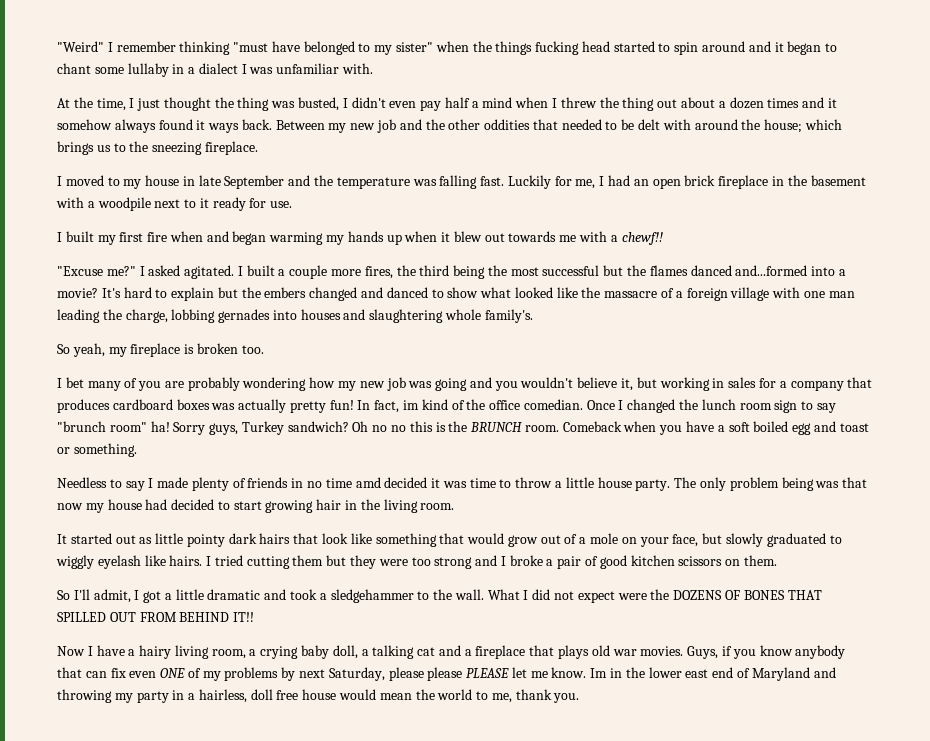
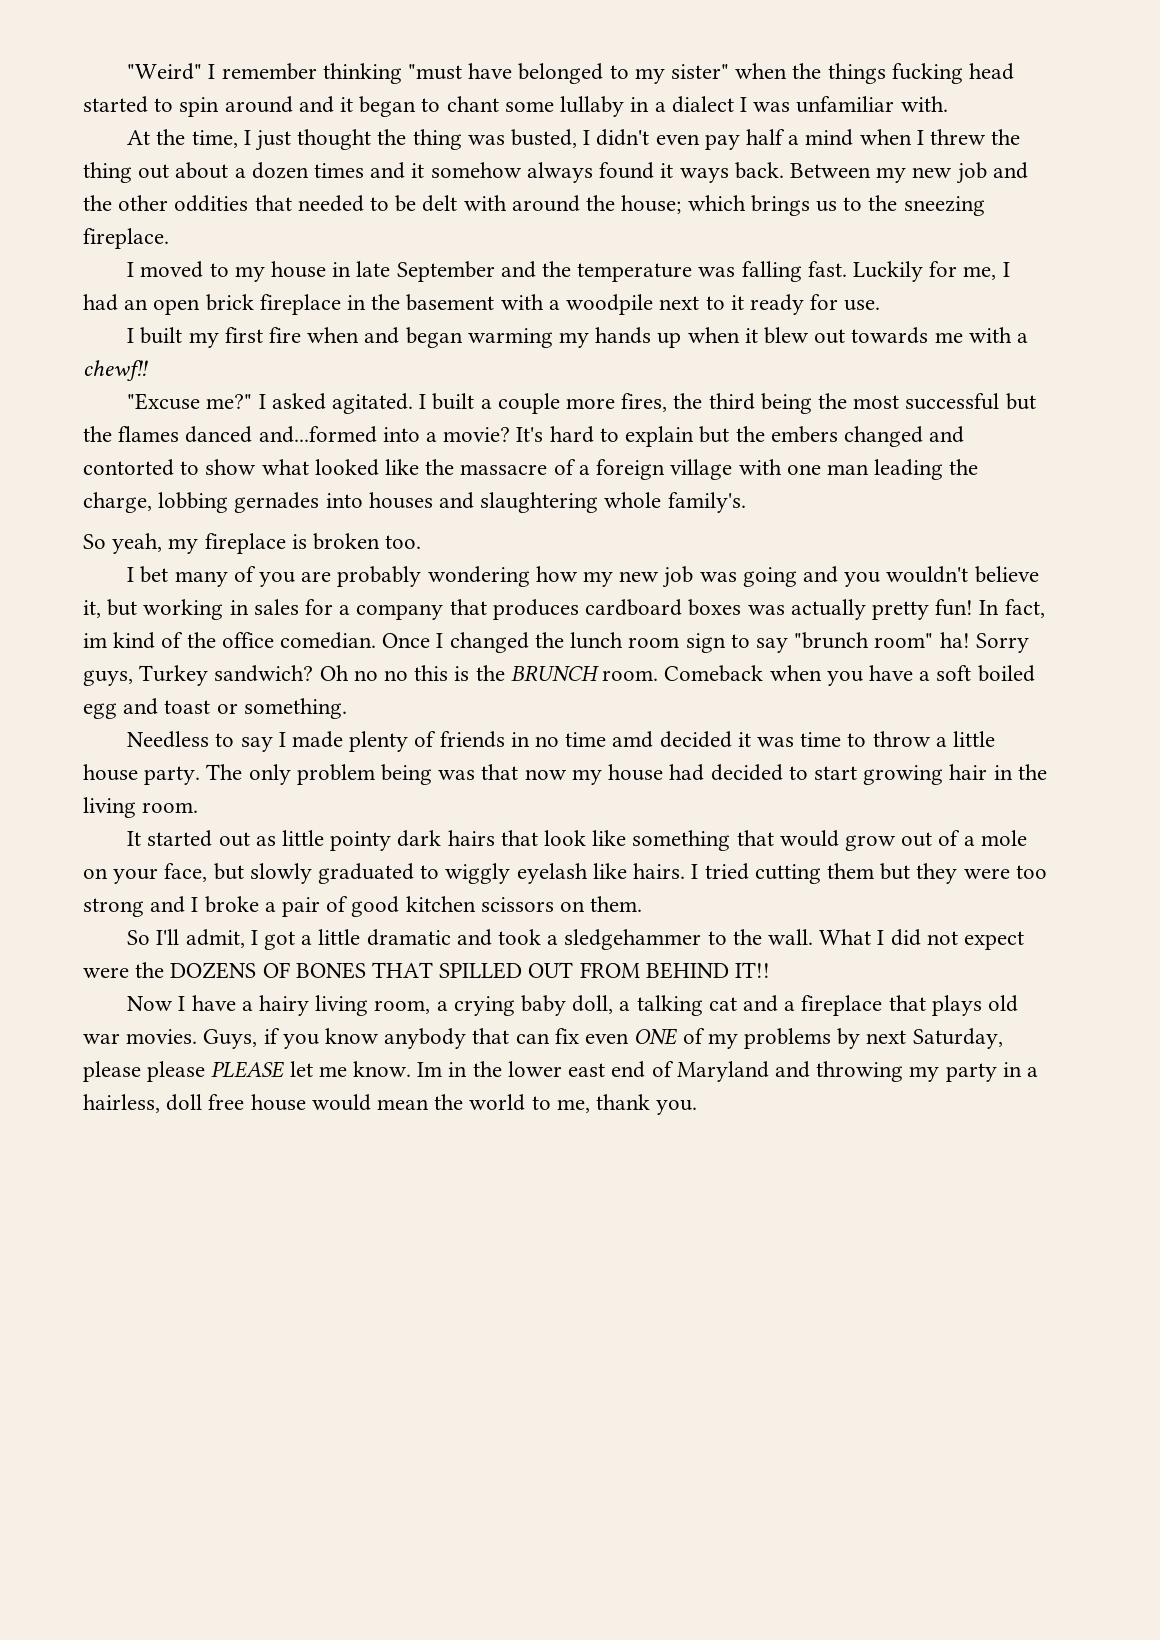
- It's hard to explain but the embers changed and danced to show what looked like the massacre of a foreign village with one man leading the charge, lobbing gernades into houses and slaughtering whole family's.
+ It's hard to explain but the embers changed and contorted to show what looked like the massacre of a foreign village with one man leading the charge, lobbing gernades into houses and slaughtering whole family's.

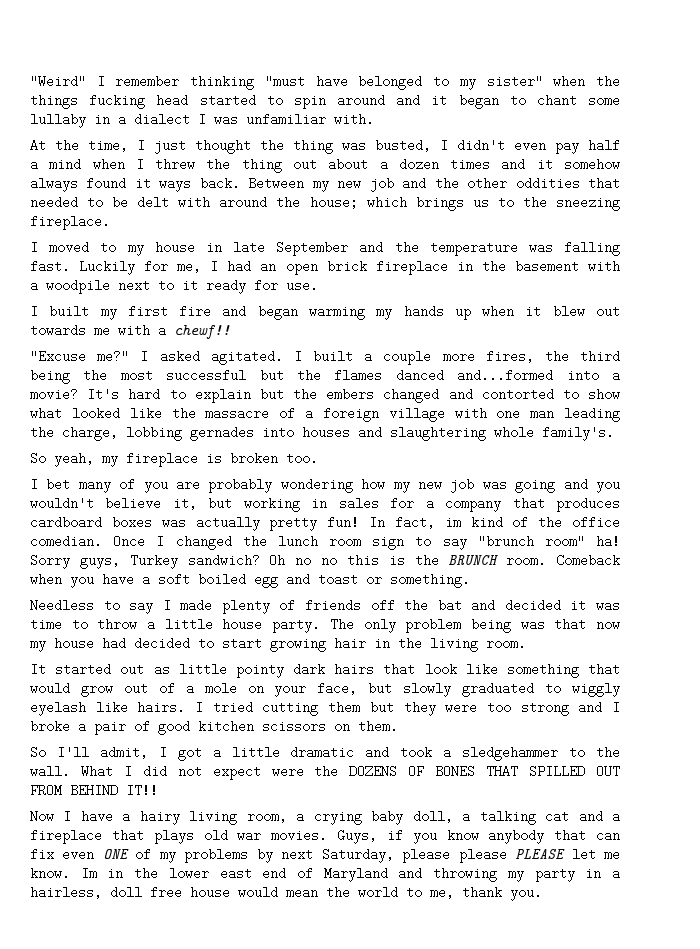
- I built my first fire when and began warming my hands up when it blew out towards me with a chewf!!
+ I built my first fire and began warming my hands up when it blew out towards me with a chewf!!
- Needless to say I made plenty of friends in no time amd decided it was time to throw a little house party.
+ Needless to say I made plenty of friends off the bat and decided it was time to throw a little house party.

